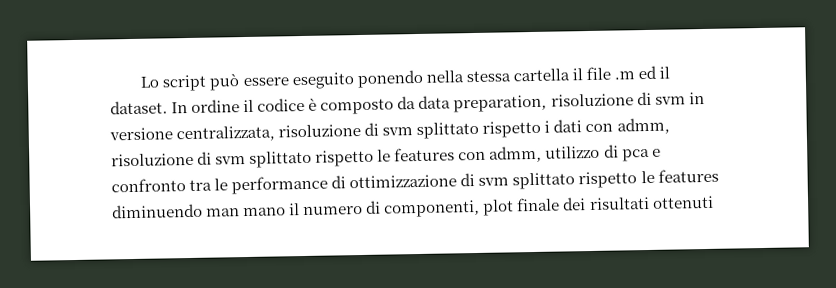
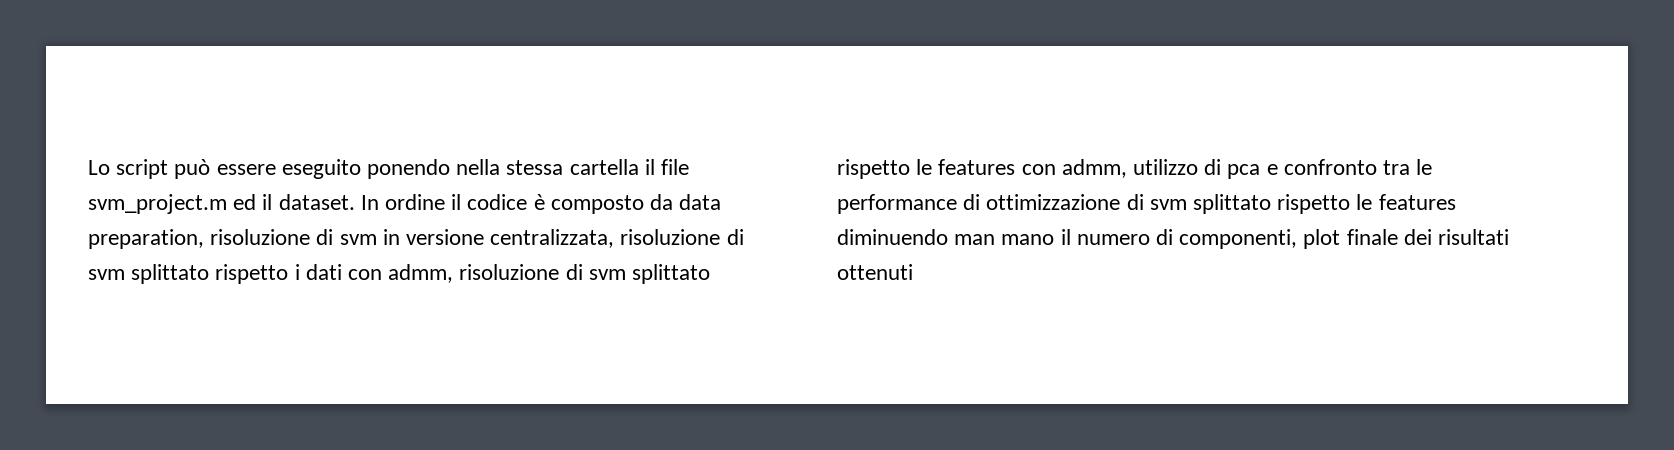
- Lo script può essere eseguito ponendo nella stessa cartella il file .m ed il dataset.
+ Lo script può essere eseguito ponendo nella stessa cartella il file svm_project.m ed il dataset.

